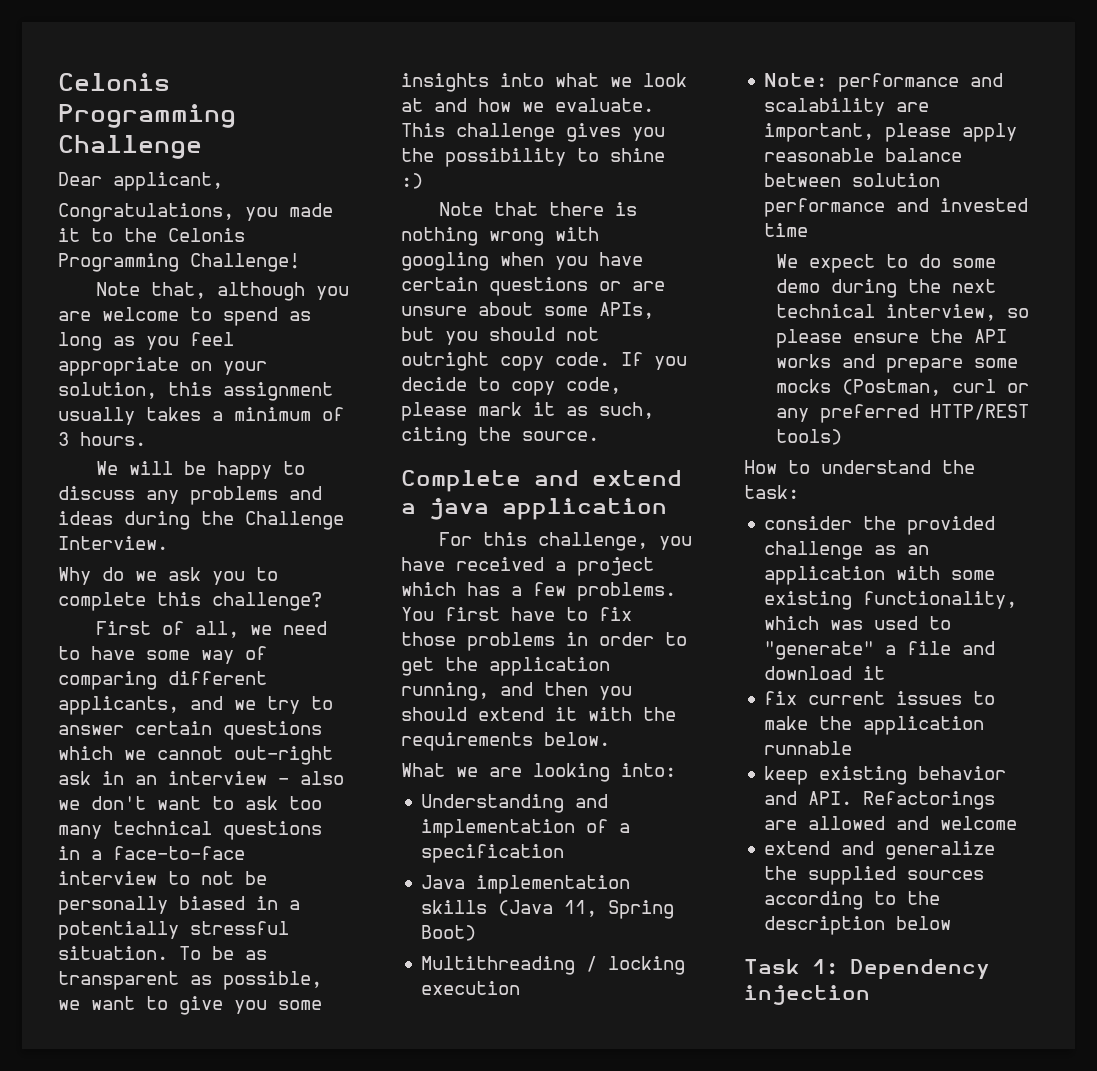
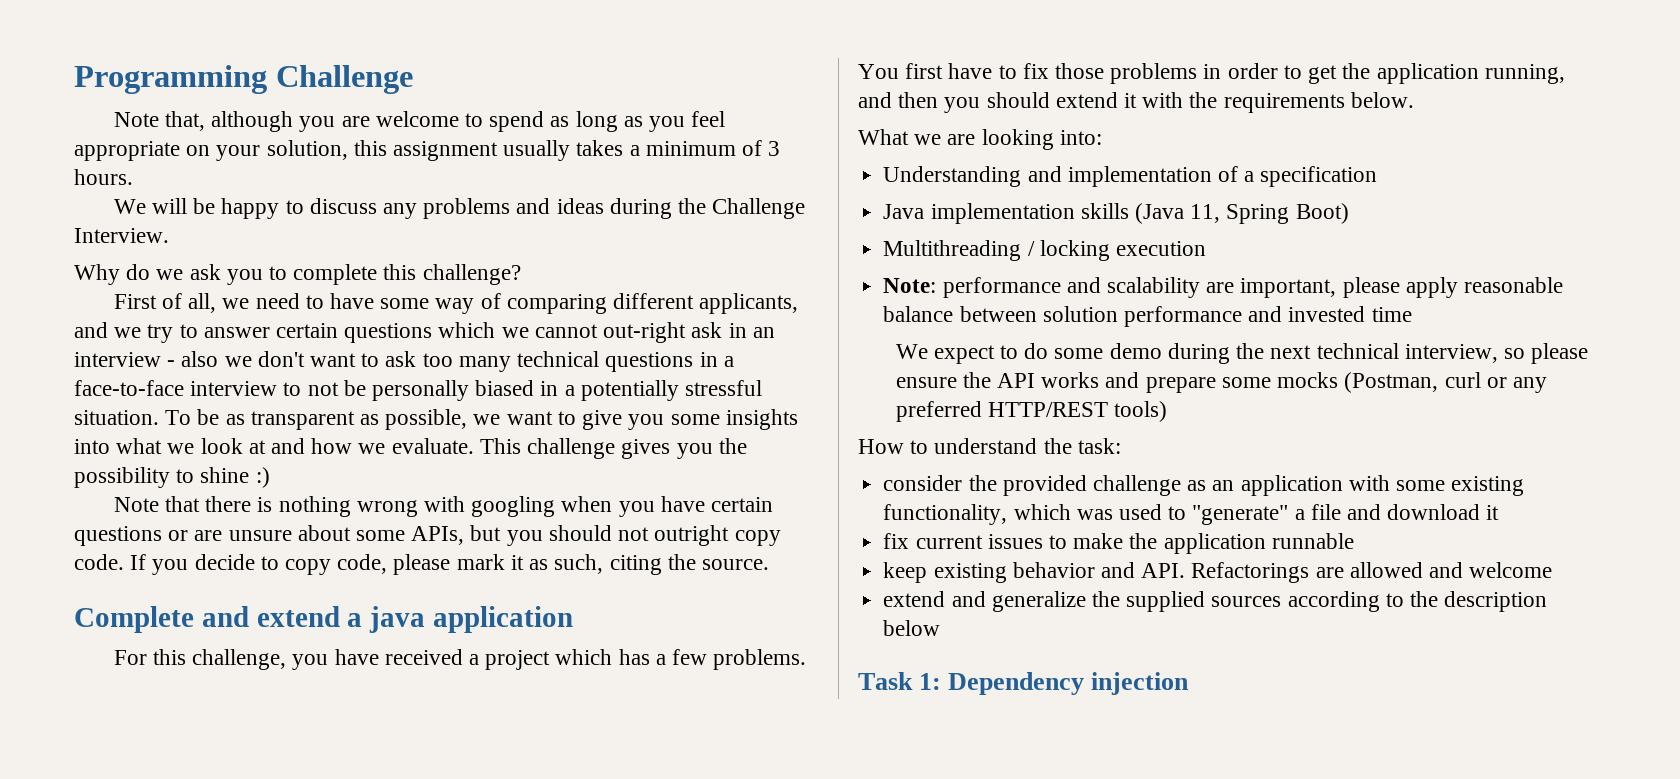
- Celonis Programming Challenge
+ Programming Challenge
- Dear applicant,
- Congratulations, you made it to the Celonis Programming Challenge!

